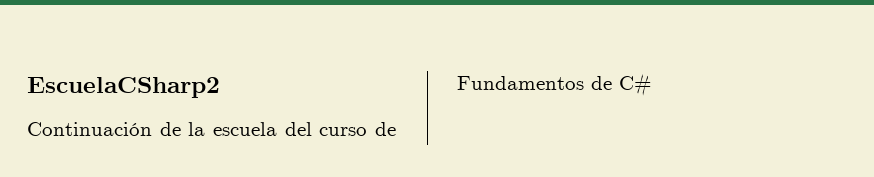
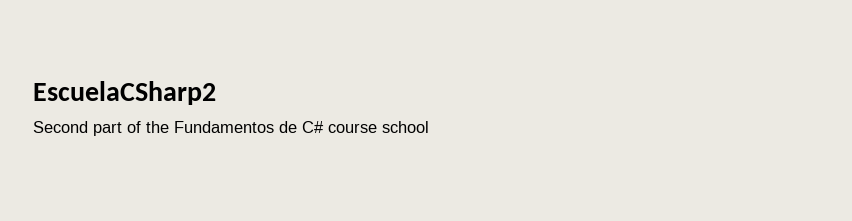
- Continuación de la escuela del curso de Fundamentos de C#
+ Second part of the Fundamentos de C# course school

